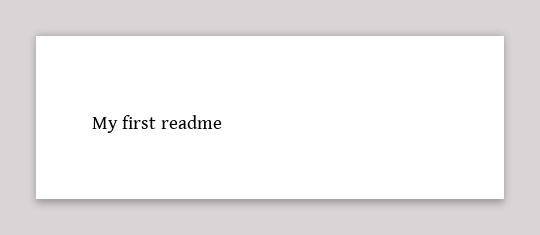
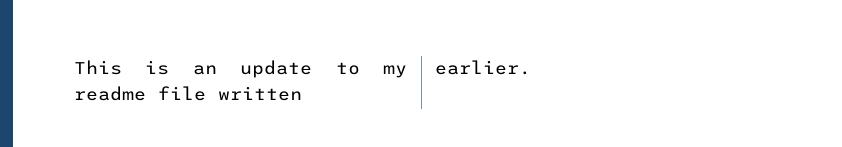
- My first readme
+ This is an update to my readme file written earlier.

